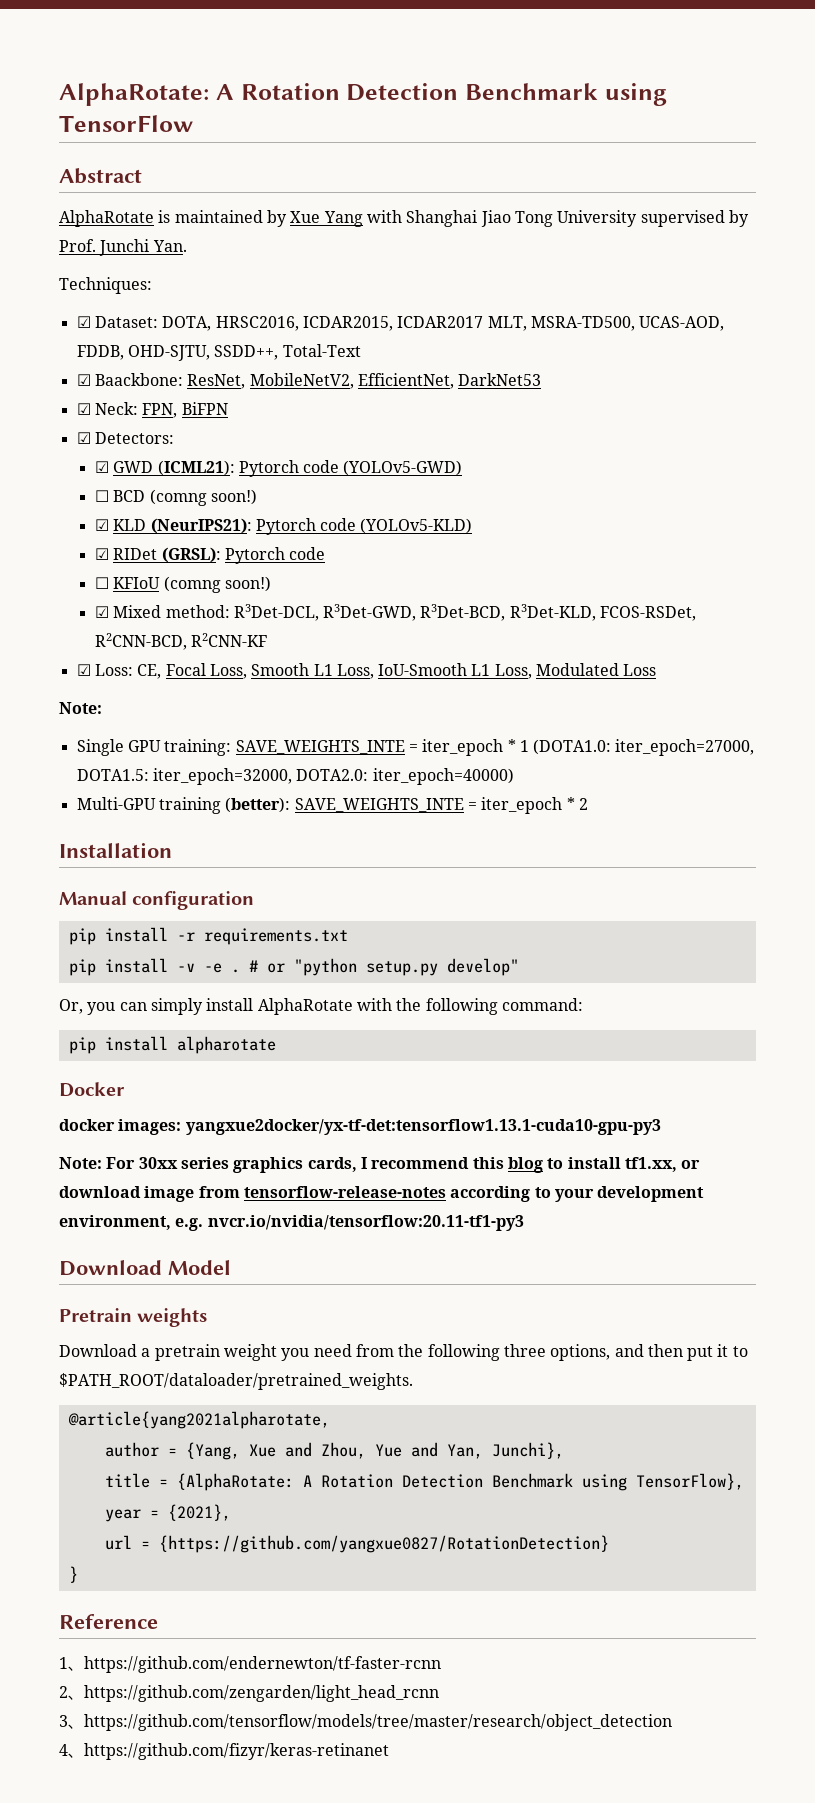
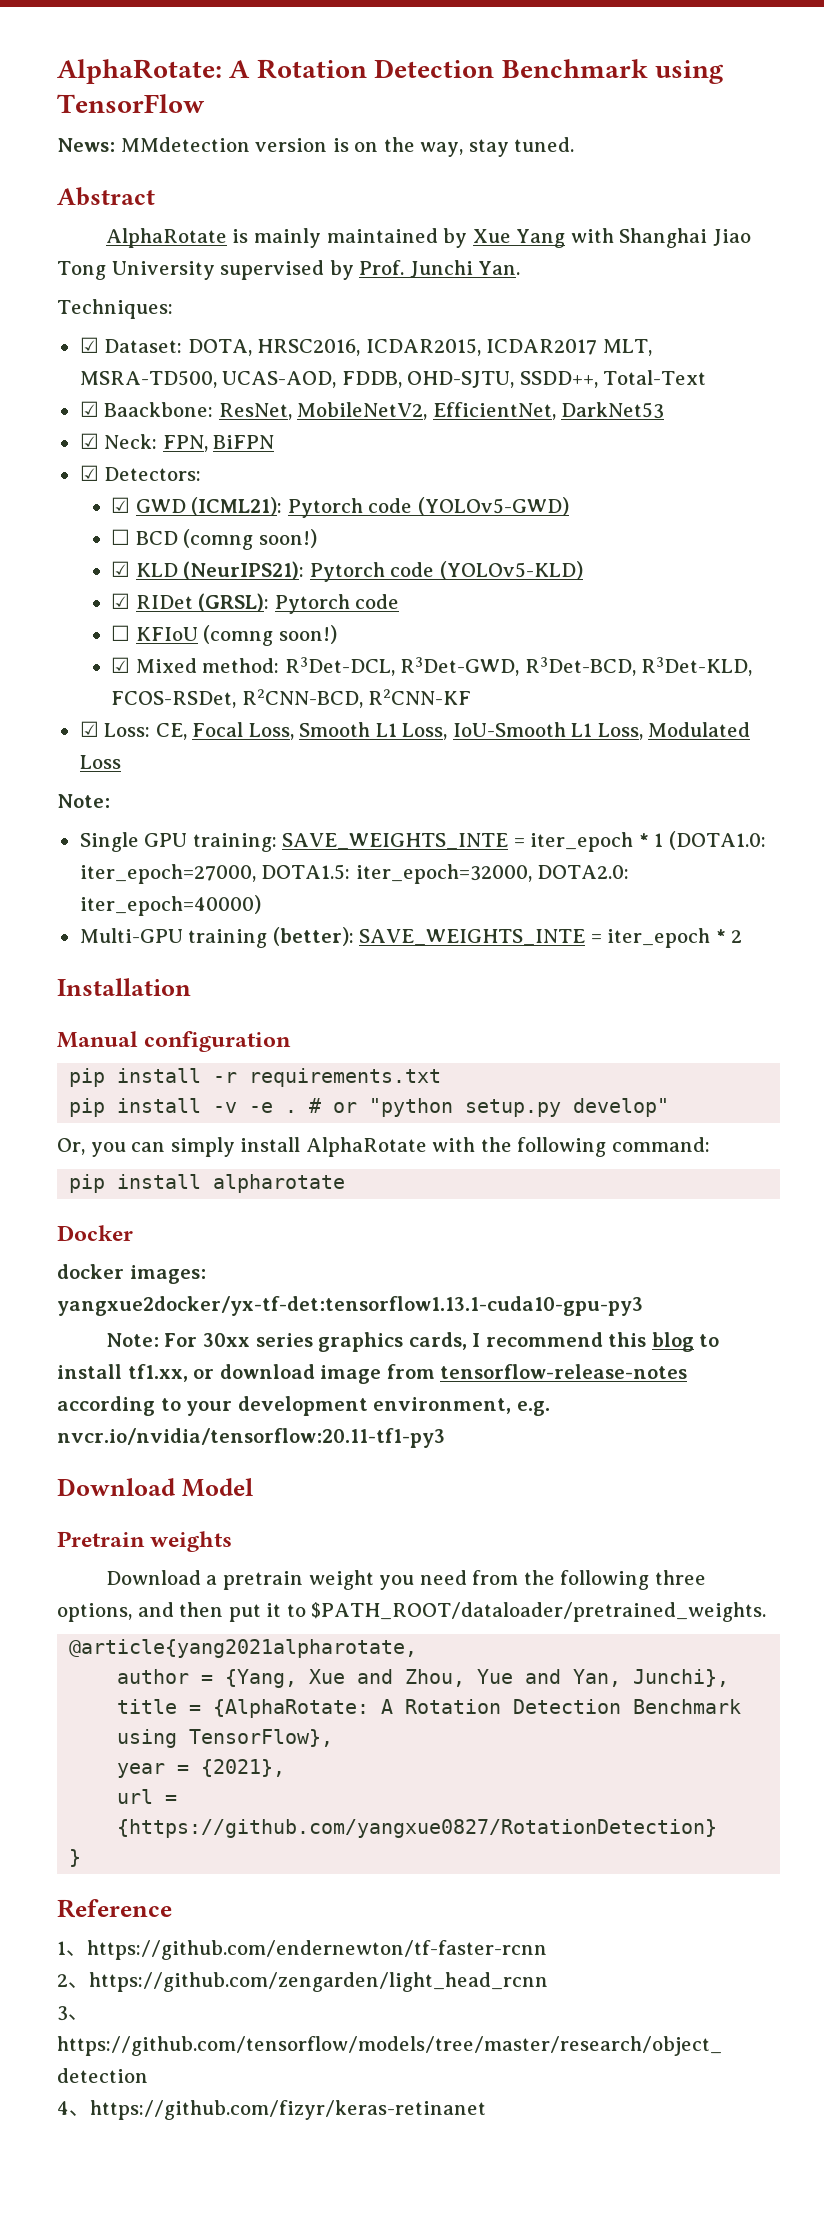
+ News: MMdetection version is on the way, stay tuned.
- AlphaRotate is maintained by Xue Yang with Shanghai Jiao Tong University supervised by Prof. Junchi Yan.
+ AlphaRotate is mainly maintained by Xue Yang with Shanghai Jiao Tong University supervised by Prof. Junchi Yan.

